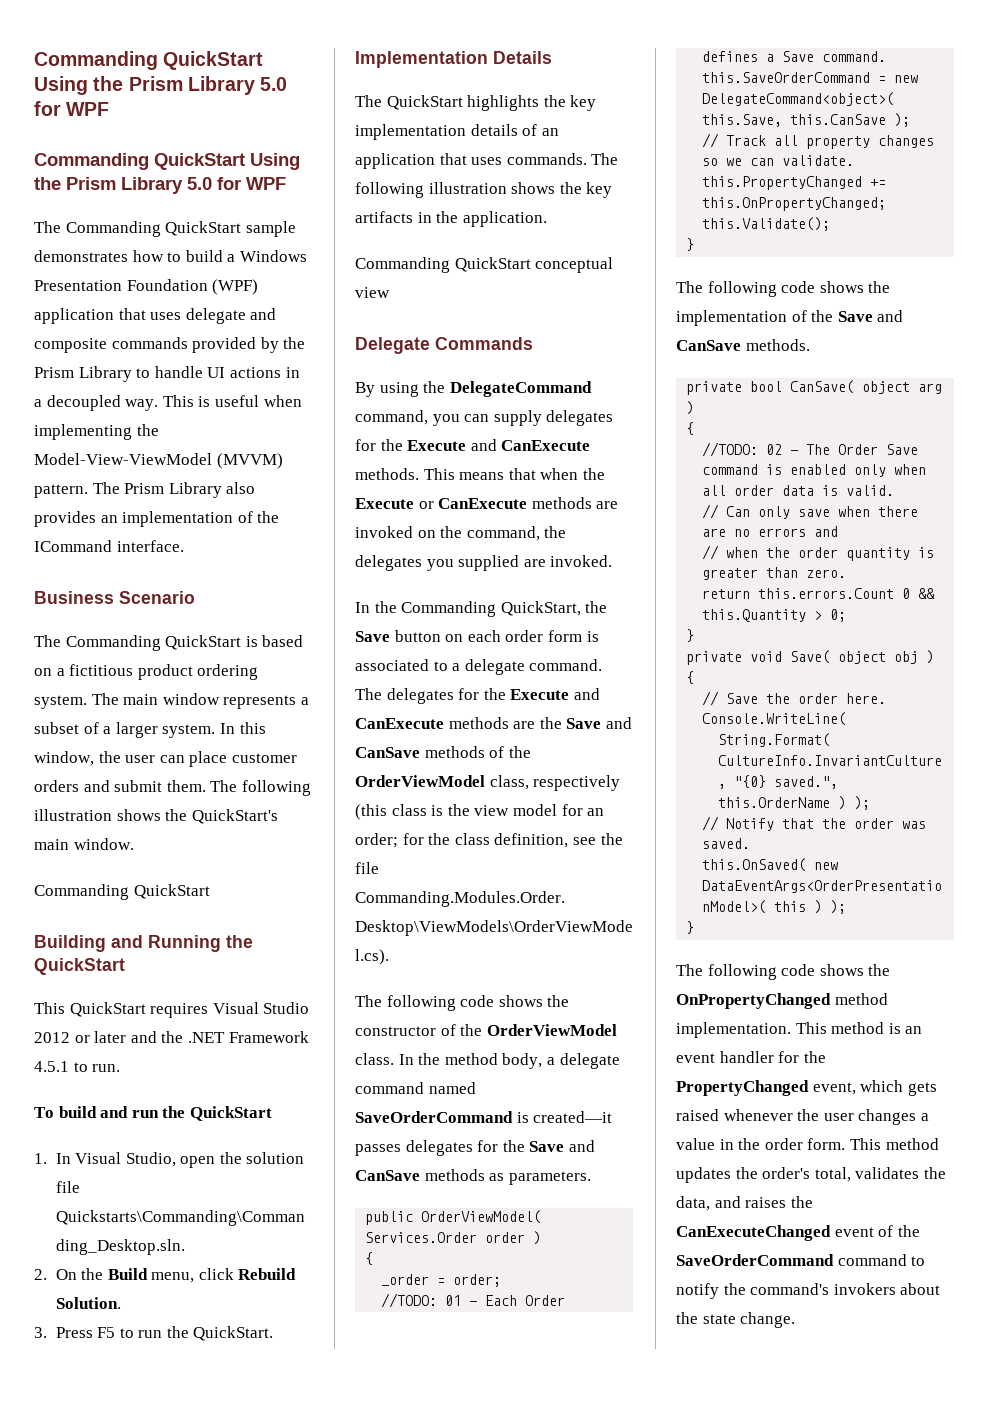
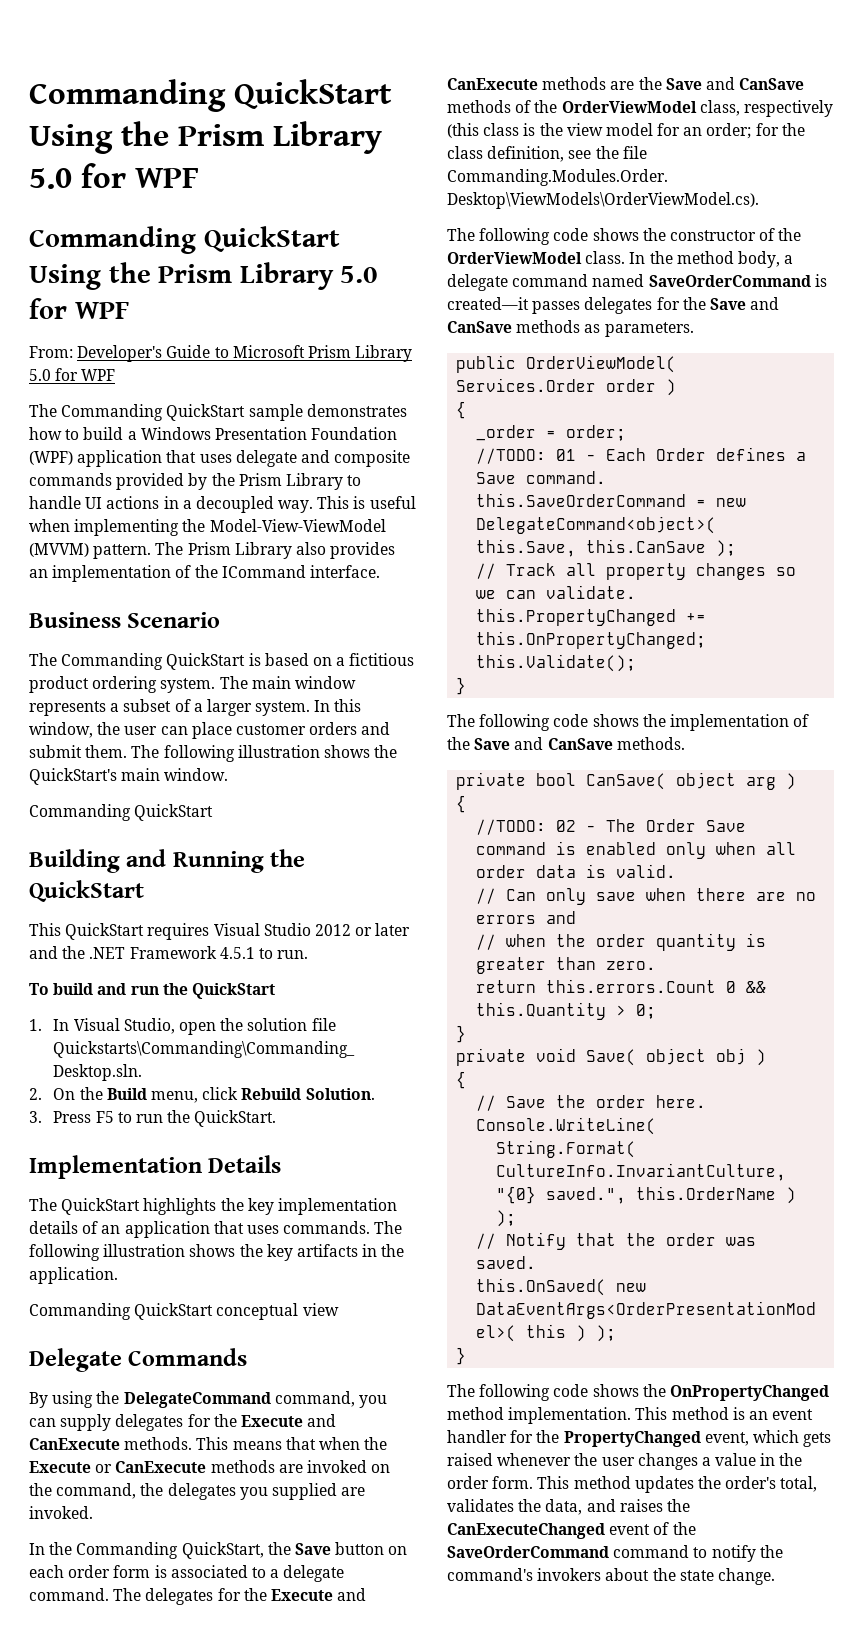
+ From: Developer's Guide to Microsoft Prism Library 5.0 for WPF

